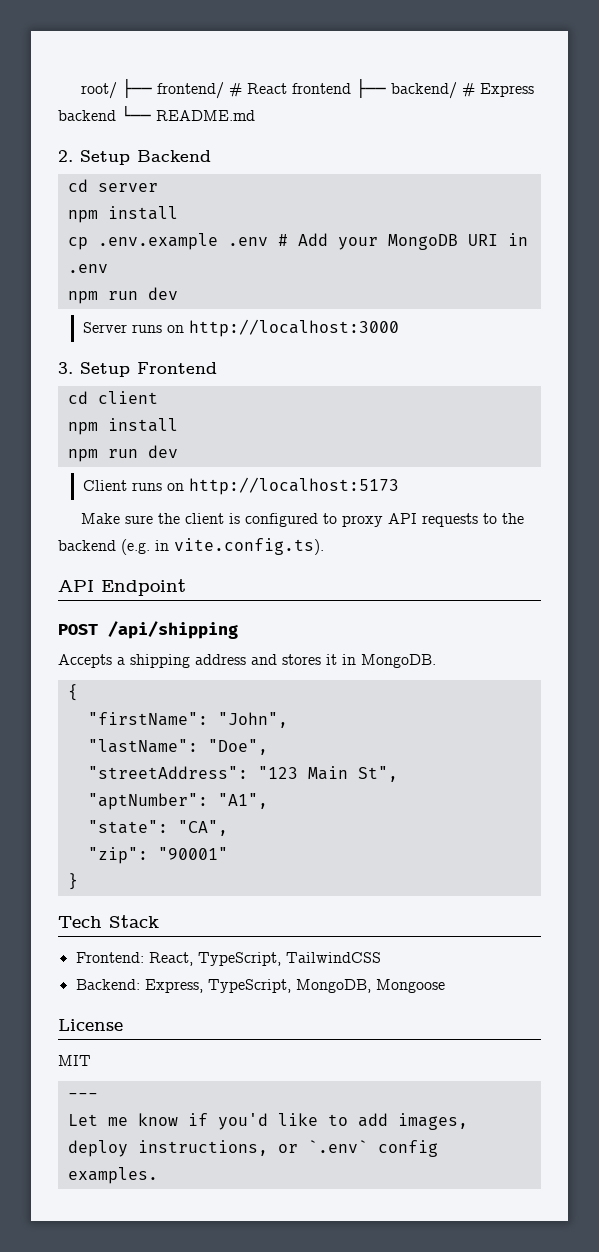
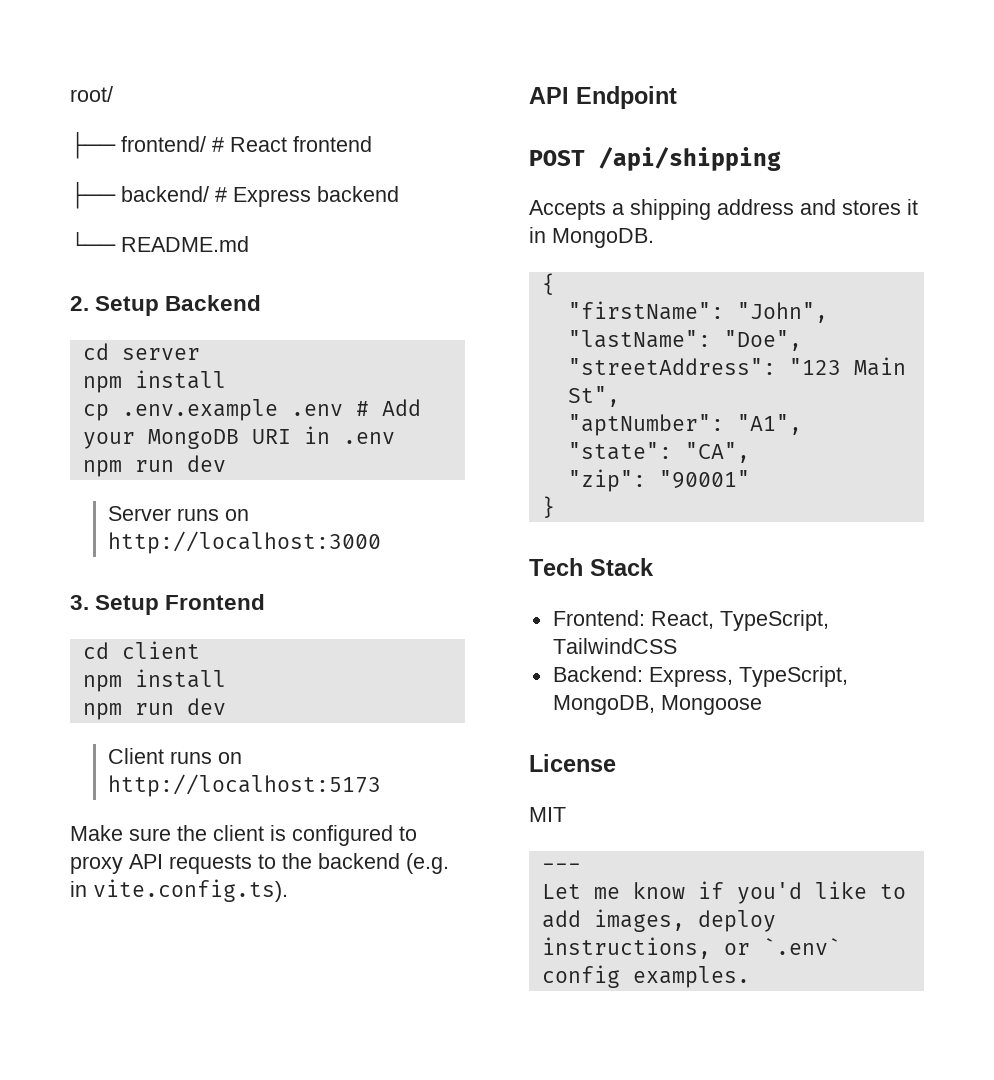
- root/ ├── frontend/ # React frontend ├── backend/ # Express backend └── README.md
+ root/
+ ├── frontend/ # React frontend
+ ├── backend/ # Express backend
+ └── README.md

